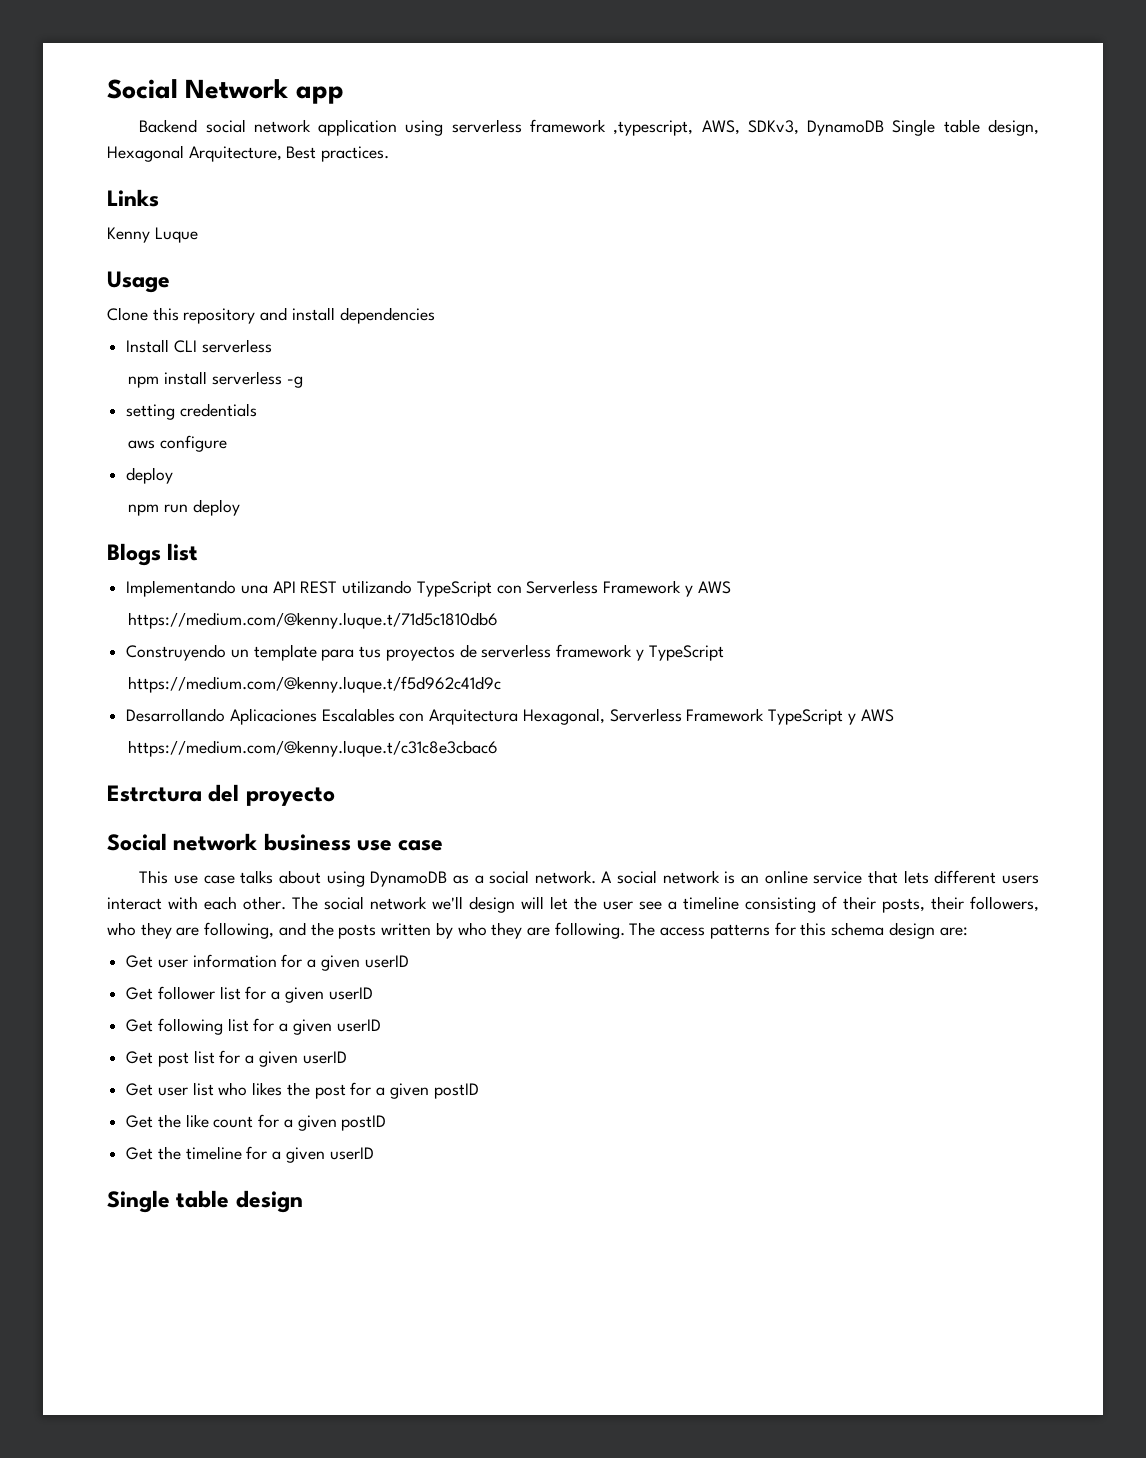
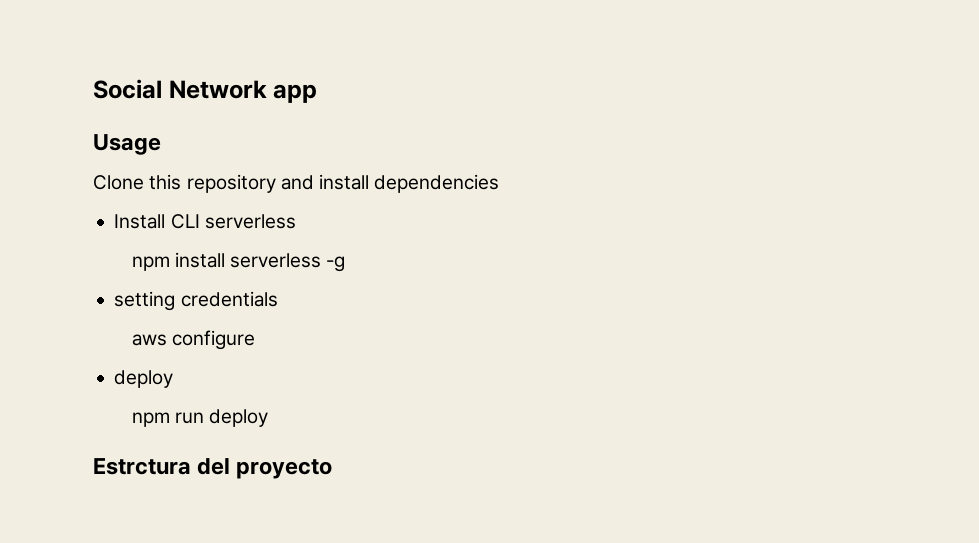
- Backend social network application using serverless framework ,typescript, AWS, SDKv3, DynamoDB Single table design, Hexagonal Arquitecture, Best practices.
- Links
- Kenny Luque
- Blogs list
- Implementando una API REST utilizando TypeScript con Serverless Framework y AWS
- https://medium.com/@kenny.luque.t/71d5c1810db6
- Construyendo un template para tus proyectos de serverless framework y TypeScript
- https://medium.com/@kenny.luque.t/f5d962c41d9c
- Desarrollando Aplicaciones Escalables con Arquitectura Hexagonal, Serverless Framework TypeScript y AWS
- https://medium.com/@kenny.luque.t/c31c8e3cbac6
  Estrctura del proyecto
- Social network business use case
- This use case talks about using DynamoDB as a social network. A social network is an online service that lets different users interact with each other. The social network we'll design will let the user see a timeline consisting of their posts, their followers, who they are following, and the posts written by who they are following. The access patterns for this schema design are:
- Get user information for a given userID
- Get follower list for a given userID
- Get following list for a given userID
- Get post list for a given userID
- Get user list who likes the post for a given postID
- Get the like count for a given postID
- Get the timeline for a given userID
- Single table design

